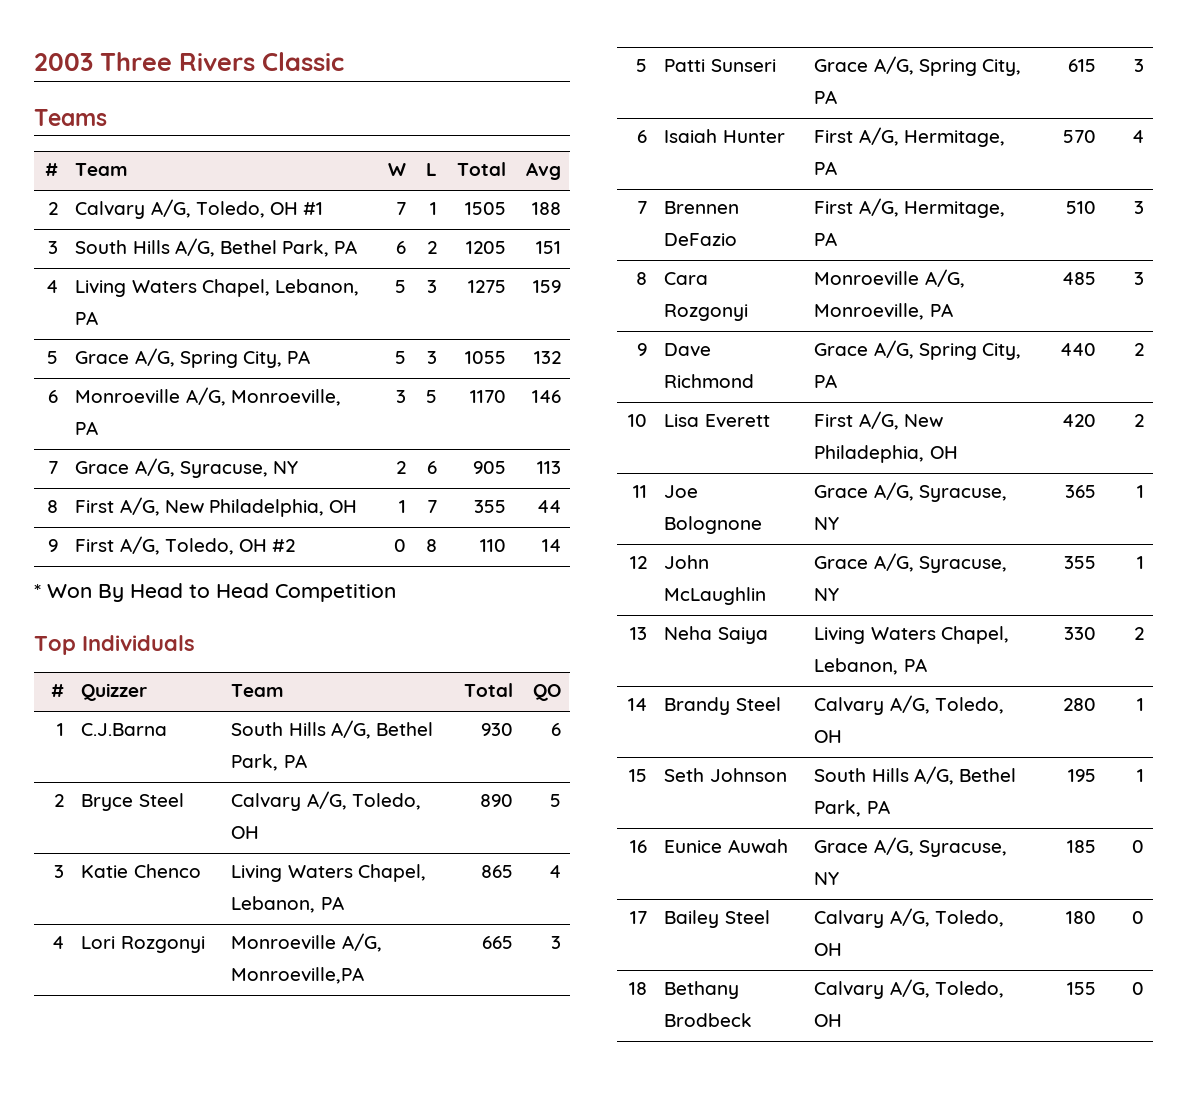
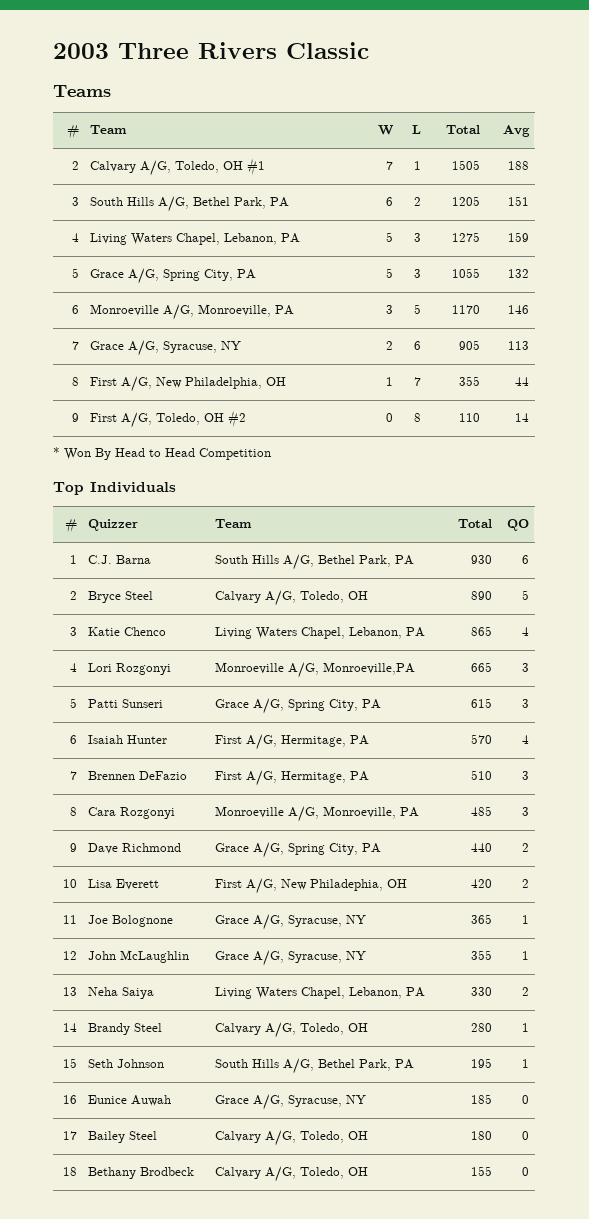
- 1 | C.J.Barna | South Hills A/G, Bethel Park, PA | 930 | 6
+ 1 | C.J. Barna | South Hills A/G, Bethel Park, PA | 930 | 6

